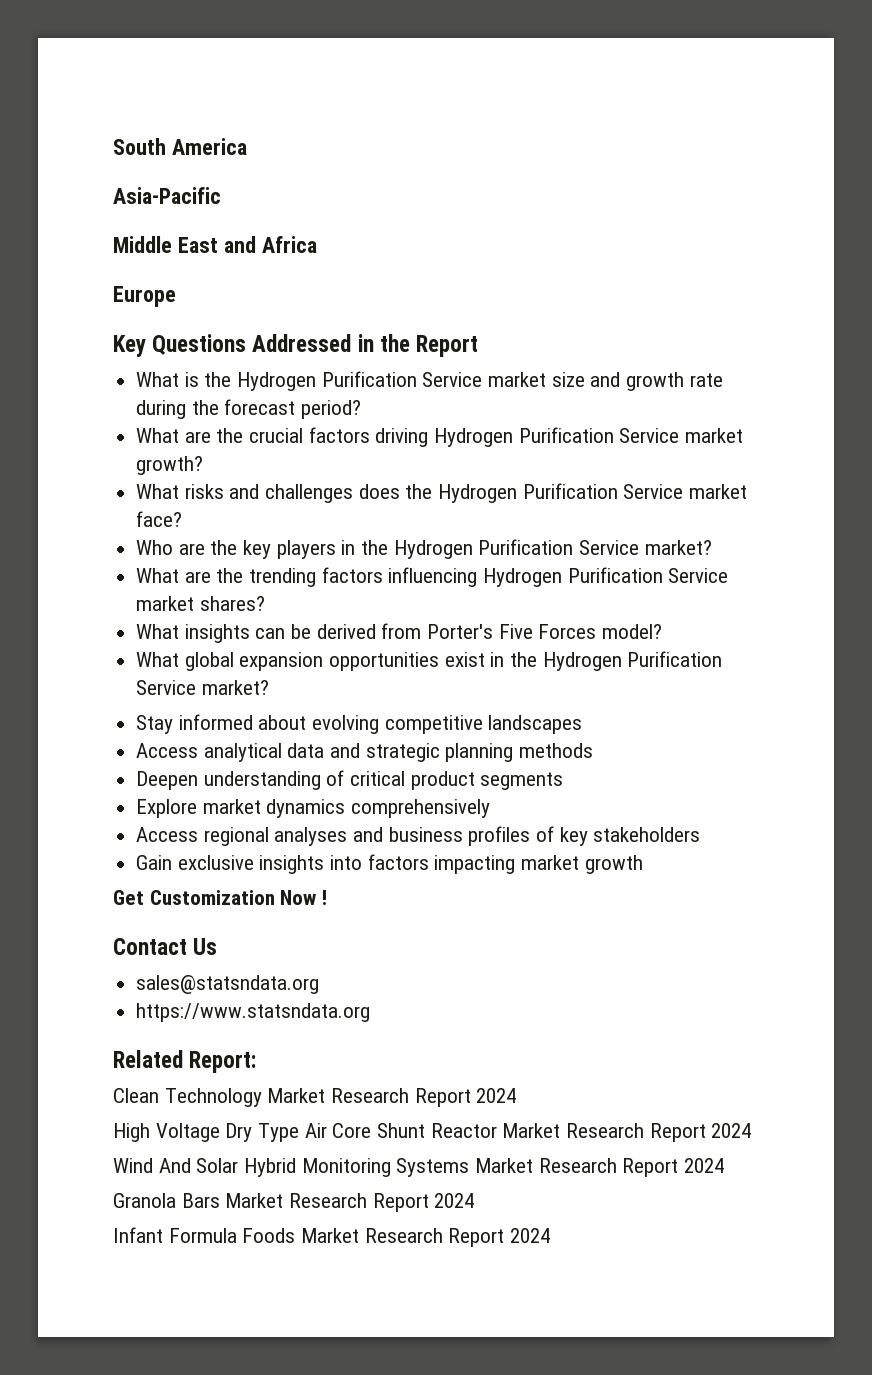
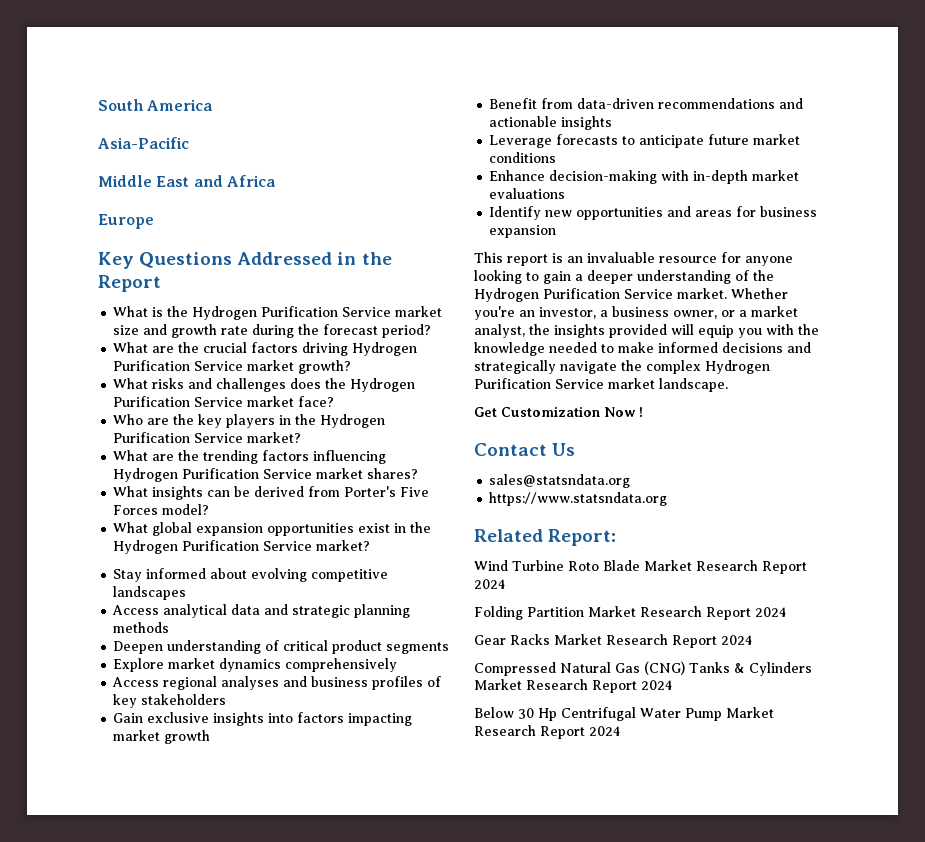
+ Benefit from data-driven recommendations and actionable insights
+ Leverage forecasts to anticipate future market conditions
+ Enhance decision-making with in-depth market evaluations
+ Identify new opportunities and areas for business expansion
+ This report is an invaluable resource for anyone looking to gain a deeper understanding of the Hydrogen Purification Service market. Whether you're an investor, a business owner, or a market analyst, the insights provided will equip you with the knowledge needed to make informed decisions and strategically navigate the complex Hydrogen Purification Service market landscape.
- Clean Technology Market Research Report 2024
- High Voltage Dry Type Air Core Shunt Reactor Market Research Report 2024
- Wind And Solar Hybrid Monitoring Systems Market Research Report 2024
- Granola Bars Market Research Report 2024
- Infant Formula Foods Market Research Report 2024
+ Wind Turbine Roto Blade Market Research Report 2024
+ Folding Partition Market Research Report 2024
+ Gear Racks Market Research Report 2024
+ Compressed Natural Gas (CNG) Tanks & Cylinders Market Research Report 2024
+ Below 30 Hp Centrifugal Water Pump Market Research Report 2024

